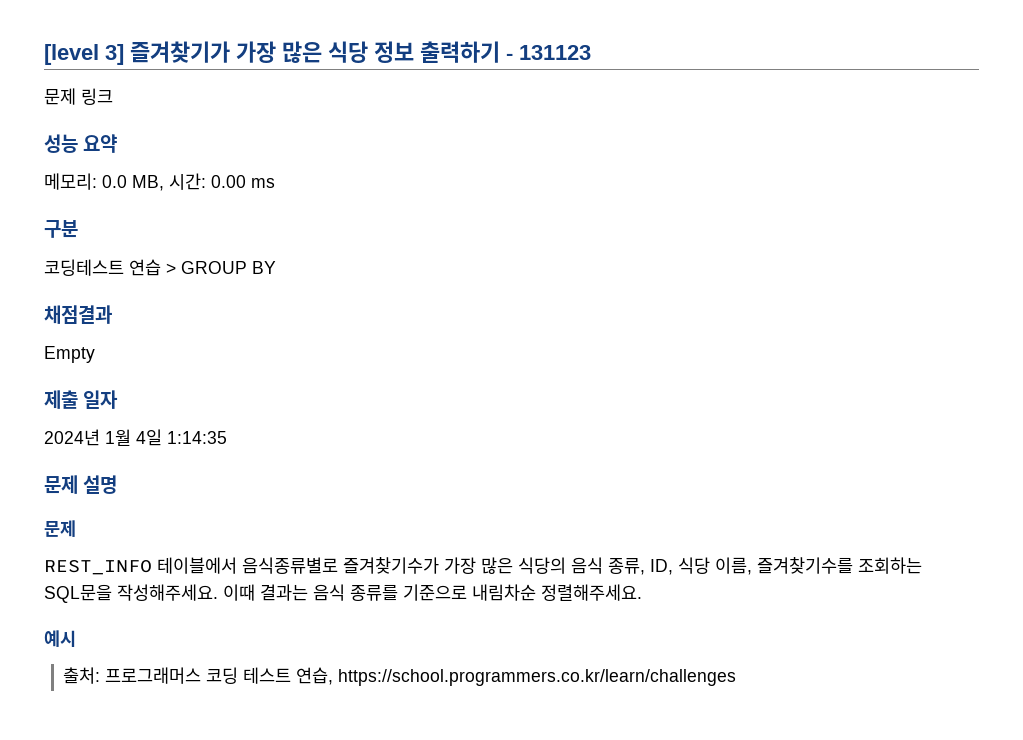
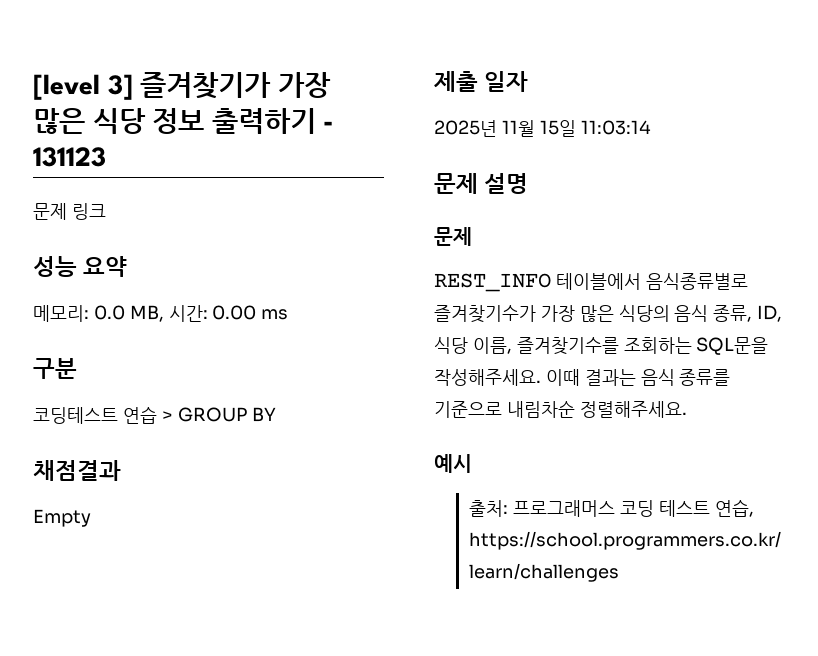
- 2024년 1월 4일 1:14:35
+ 2025년 11월 15일 11:03:14

